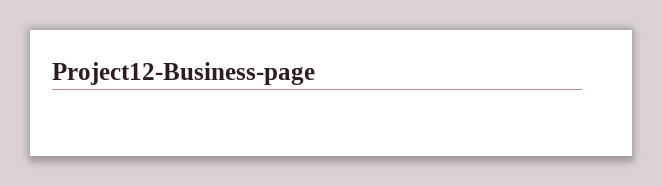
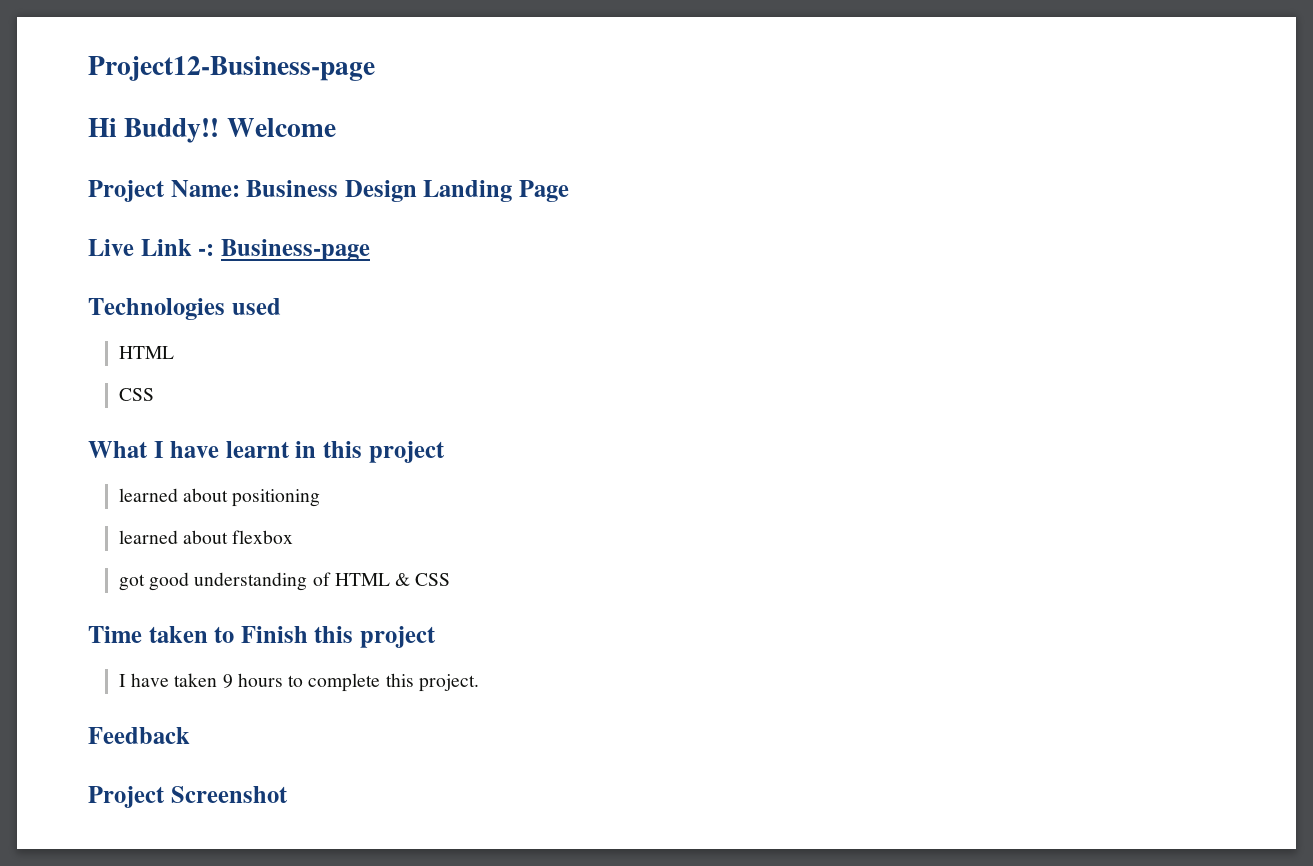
+ Hi Buddy!! Welcome
+ Project Name: Business Design Landing Page
+ Live Link -: Business-page
+ Technologies used
+ HTML
+ CSS
+ What I have learnt in this project
+ learned about positioning
+ learned about flexbox
+ got good understanding of HTML & CSS
+ Time taken to Finish this project
+ I have taken 9 hours to complete this project.
+ Feedback
+ Project Screenshot

